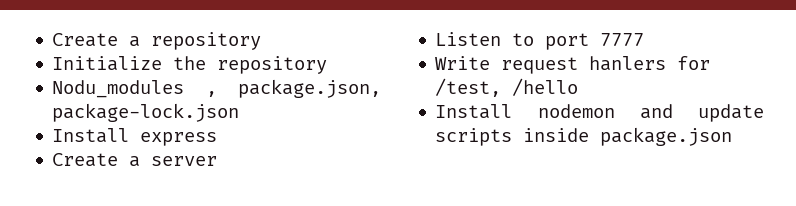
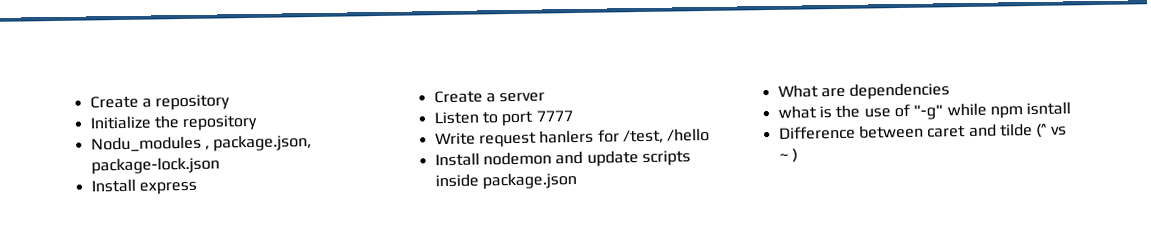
+ What are dependencies
+ what is the use of "-g" while npm isntall
+ Difference between caret and tilde (^ vs ~ )

